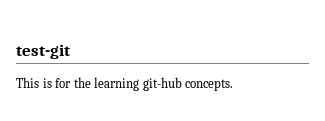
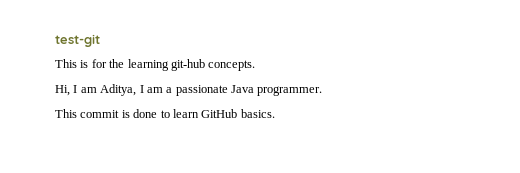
+ Hi, I am Aditya, I am a passionate Java programmer.
+ This commit is done to learn GitHub basics.

